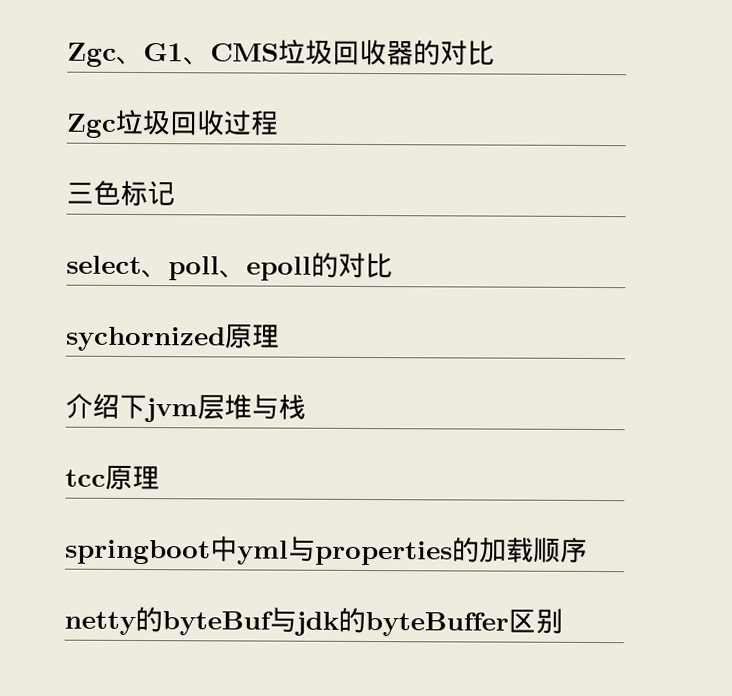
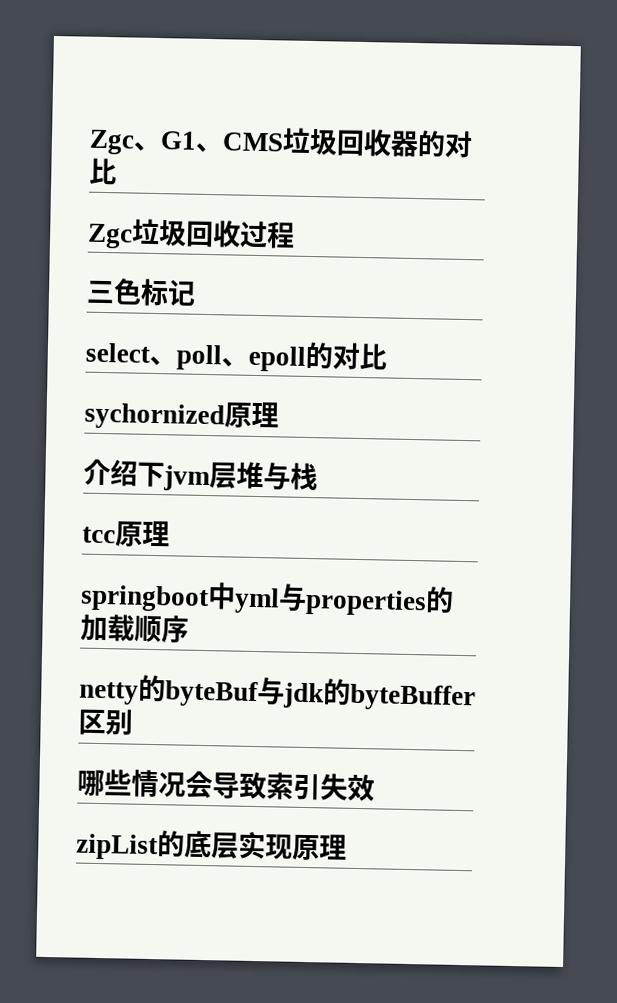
+ 哪些情况会导致索引失效
+ zipList的底层实现原理

